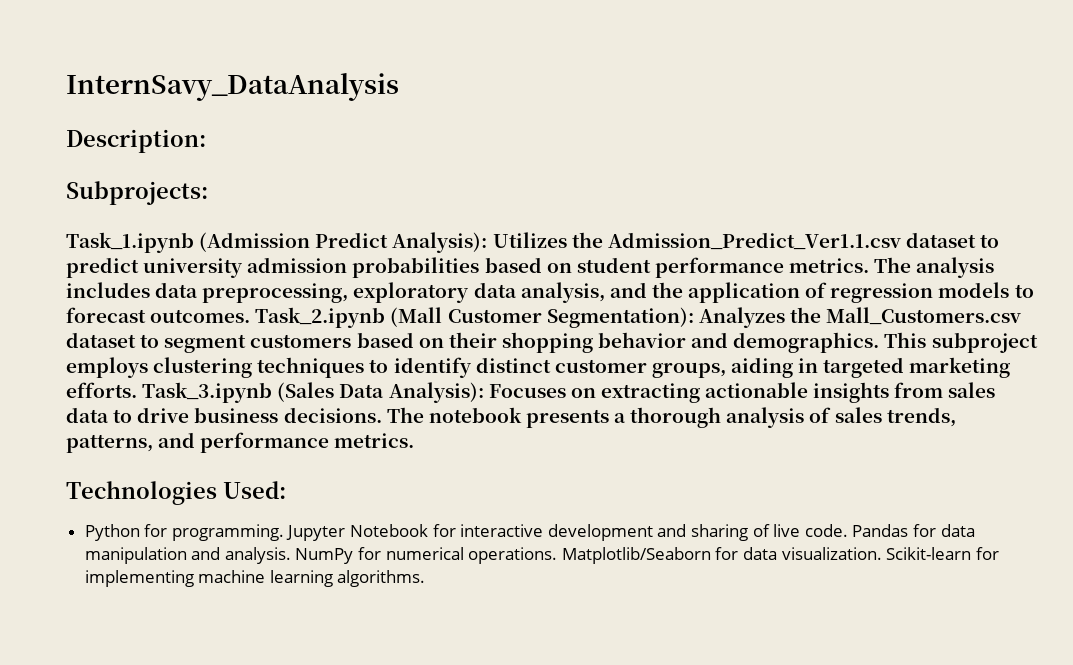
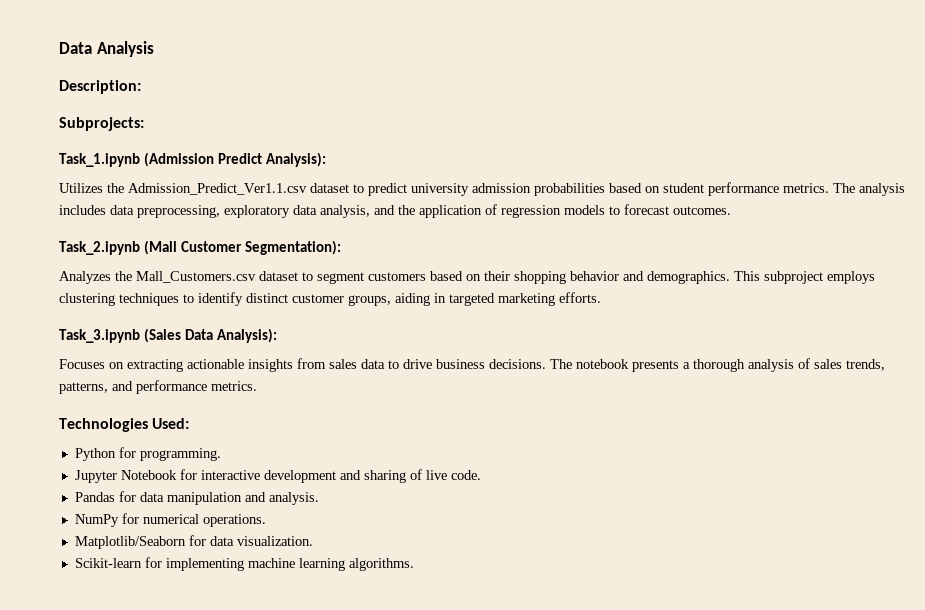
- InternSavy_DataAnalysis
+ Data Analysis
- Task_1.ipynb (Admission Predict Analysis): Utilizes the Admission_Predict_Ver1.1.csv dataset to predict university admission probabilities based on student performance metrics.
+ Task_1.ipynb (Admission Predict Analysis):
+ Utilizes the Admission_Predict_Ver1.1.csv dataset to predict university admission probabilities based on student performance metrics.
- The analysis includes data preprocessing, exploratory data analysis, and the application of regression models to forecast outcomes. Task_2.ipynb (Mall Customer Segmentation): Analyzes the Mall_Customers.csv dataset to segment customers based on their shopping behavior and demographics.
+ The analysis includes data preprocessing, exploratory data analysis, and the application of regression models to forecast outcomes.
+ Task_2.ipynb (Mall Customer Segmentation):
+ Analyzes the Mall_Customers.csv dataset to segment customers based on their shopping behavior and demographics.
- This subproject employs clustering techniques to identify distinct customer groups, aiding in targeted marketing efforts. Task_3.ipynb (Sales Data Analysis): Focuses on extracting actionable insights from sales data to drive business decisions.
+ This subproject employs clustering techniques to identify distinct customer groups, aiding in targeted marketing efforts.
+ Task_3.ipynb (Sales Data Analysis):
+ Focuses on extracting actionable insights from sales data to drive business decisions.
- Python for programming. Jupyter Notebook for interactive development and sharing of live code. Pandas for data manipulation and analysis. NumPy for numerical operations. Matplotlib/Seaborn for data visualization. Scikit-learn for implementing machine learning algorithms.
+ Python for programming.
+ Jupyter Notebook for interactive development and sharing of live code.
+ Pandas for data manipulation and analysis.
+ NumPy for numerical operations.
+ Matplotlib/Seaborn for data visualization.
+ Scikit-learn for implementing machine learning algorithms.

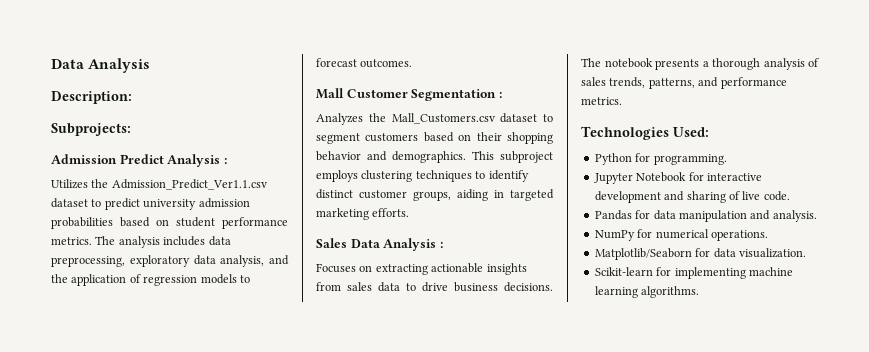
- Task_1.ipynb (Admission Predict Analysis):
+ Admission Predict Analysis :
- Task_2.ipynb (Mall Customer Segmentation):
+ Mall Customer Segmentation :
- Task_3.ipynb (Sales Data Analysis):
+ Sales Data Analysis :

